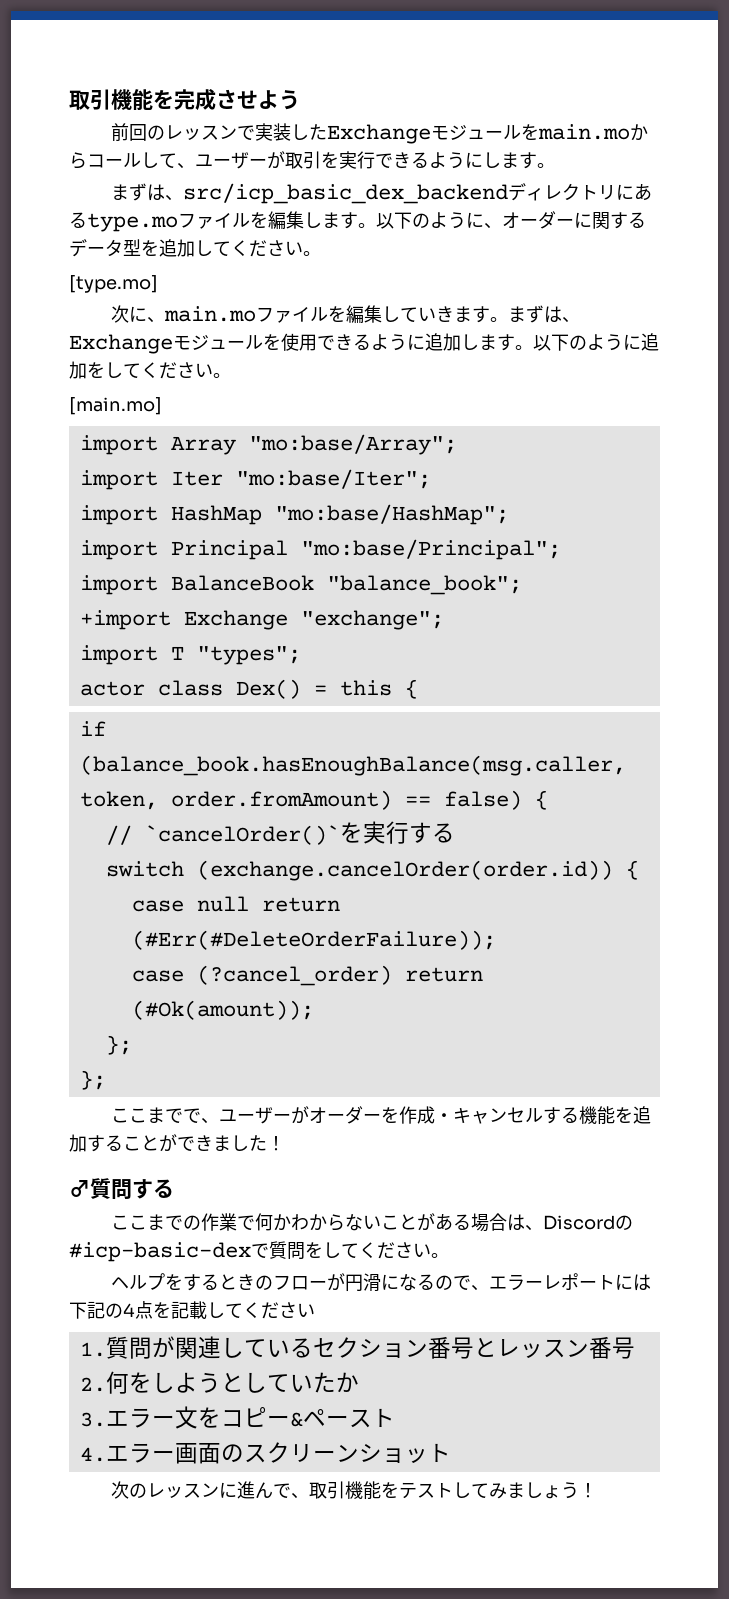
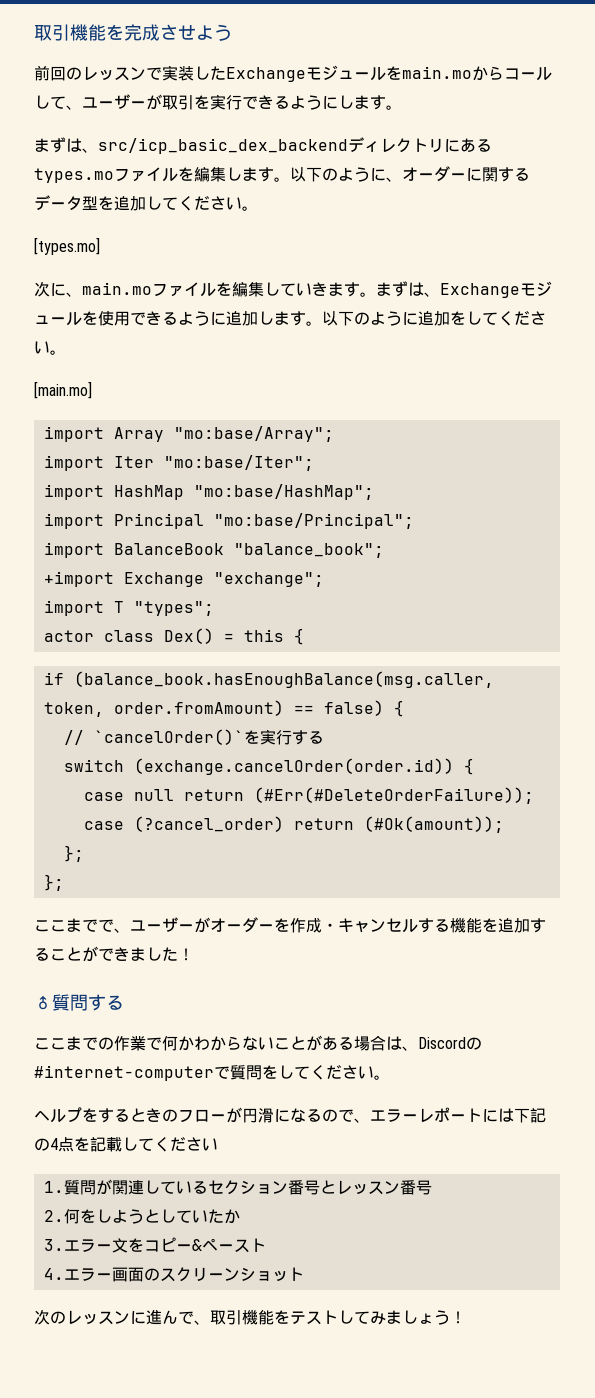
- まずは、src/icp_basic_dex_backendディレクトリにあるtype.moファイルを編集します。
+ まずは、src/icp_basic_dex_backendディレクトリにあるtypes.moファイルを編集します。
- [type.mo]
+ [types.mo]
- ここまでの作業で何かわからないことがある場合は、Discordの#icp-basic-dexで質問をしてください。
+ ここまでの作業で何かわからないことがある場合は、Discordの#internet-computerで質問をしてください。

